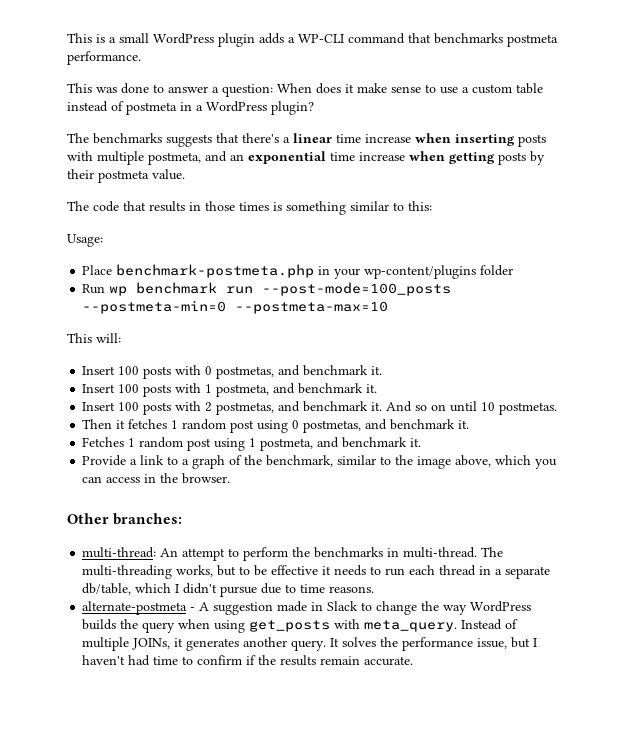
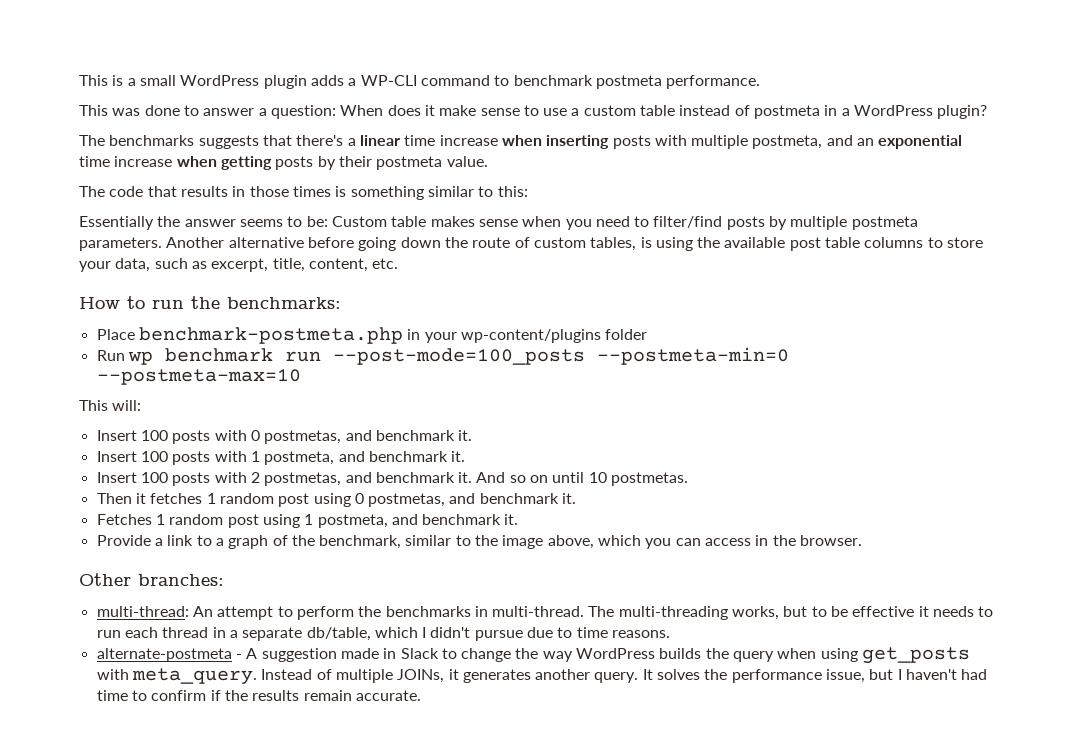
- This is a small WordPress plugin adds a WP-CLI command that benchmarks postmeta performance.
+ This is a small WordPress plugin adds a WP-CLI command to benchmark postmeta performance.
- Usage:
+ Essentially the answer seems to be: Custom table makes sense when you need to filter/find posts by multiple postmeta parameters. Another alternative before going down the route of custom tables, is using the available post table columns to store your data, such as excerpt, title, content, etc.
+ How to run the benchmarks:

